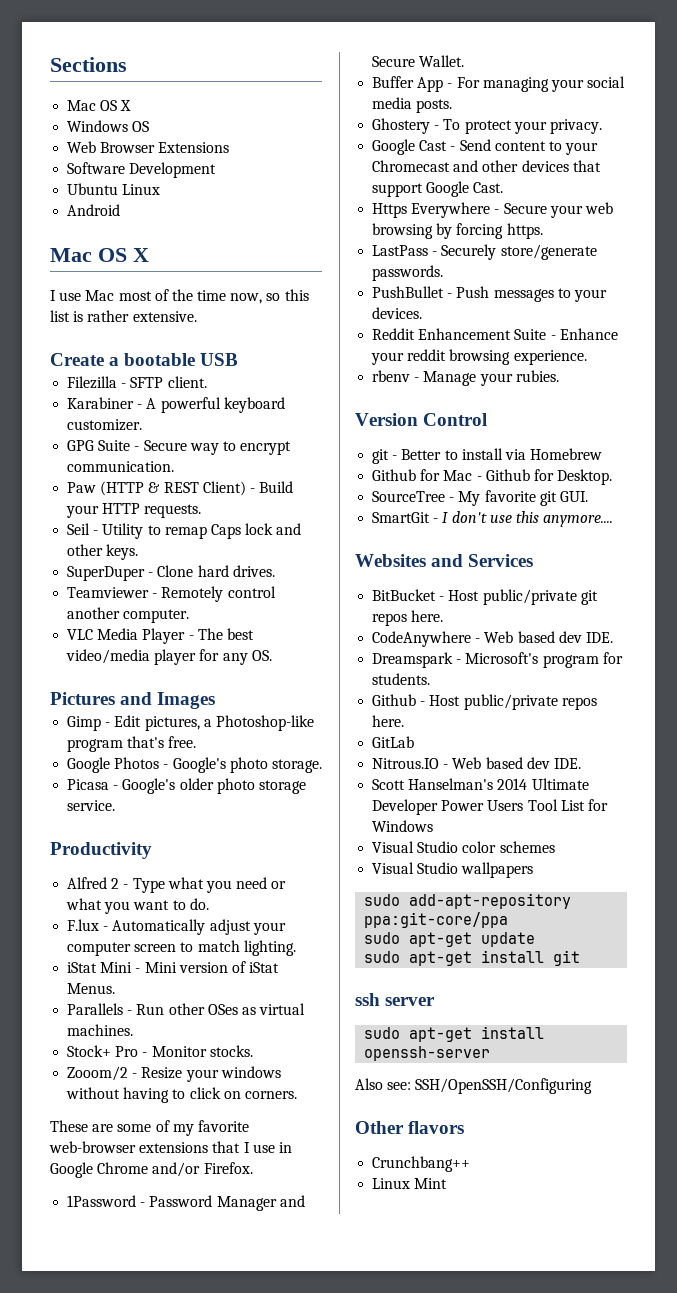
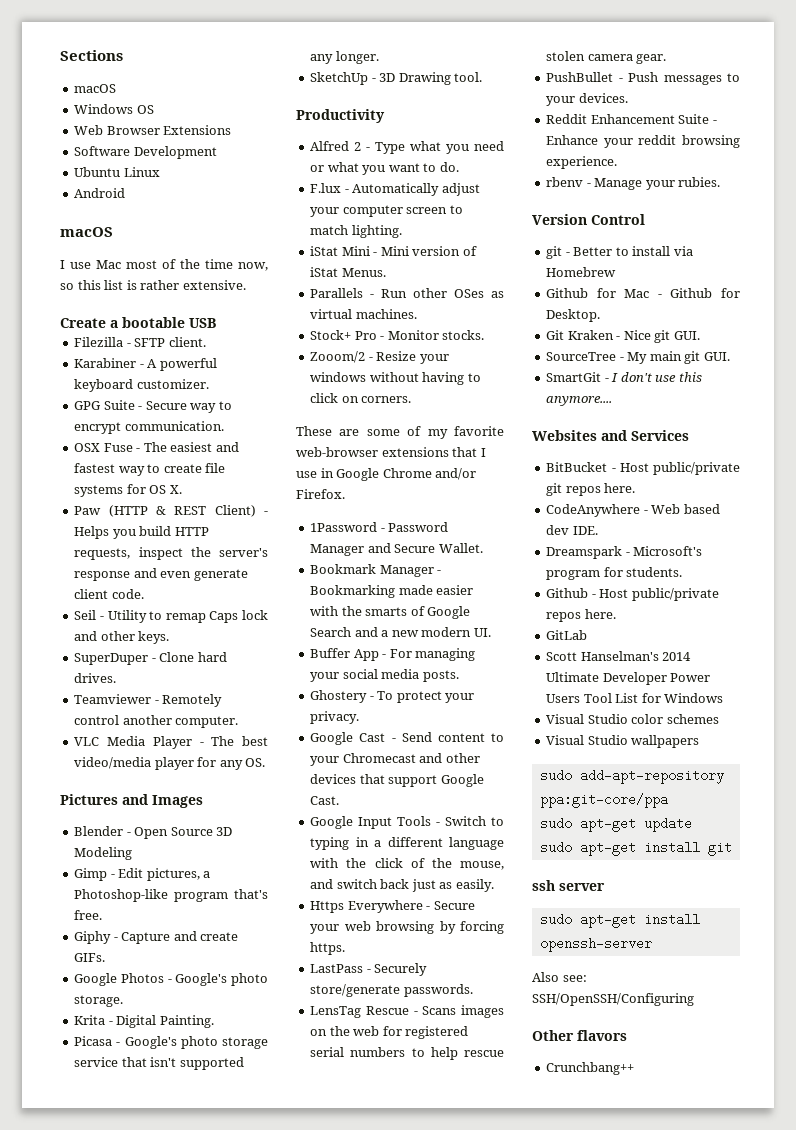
  Sections
- Mac OS X
+ macOS
  Android
- Mac OS X
+ macOS
+ OSX Fuse - The easiest and fastest way to create file systems for OS X.
- Paw (HTTP & REST Client) - Build your HTTP requests.
+ Paw (HTTP & REST Client) - Helps you build HTTP requests, inspect the server's response and even generate client code.
+ Blender - Open Source 3D Modeling
+ Giphy - Capture and create GIFs.
+ Krita - Digital Painting.
- Picasa - Google's older photo storage service.
+ Picasa - Google's photo storage service that isn't supported any longer.
+ SketchUp - 3D Drawing tool.
+ Bookmark Manager - Bookmarking made easier with the smarts of Google Search and a new modern UI.
+ Google Input Tools - Switch to typing in a different language with the click of the mouse, and switch back just as easily.
+ LensTag Rescue - Scans images on the web for registered serial numbers to help rescue stolen camera gear.
+ Git Kraken - Nice git GUI.
- SourceTree - My favorite git GUI.
+ SourceTree - My main git GUI.
- Nitrous.IO - Web based dev IDE.
- Linux Mint

